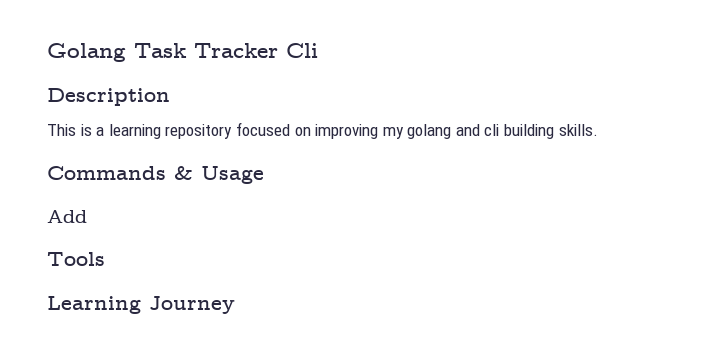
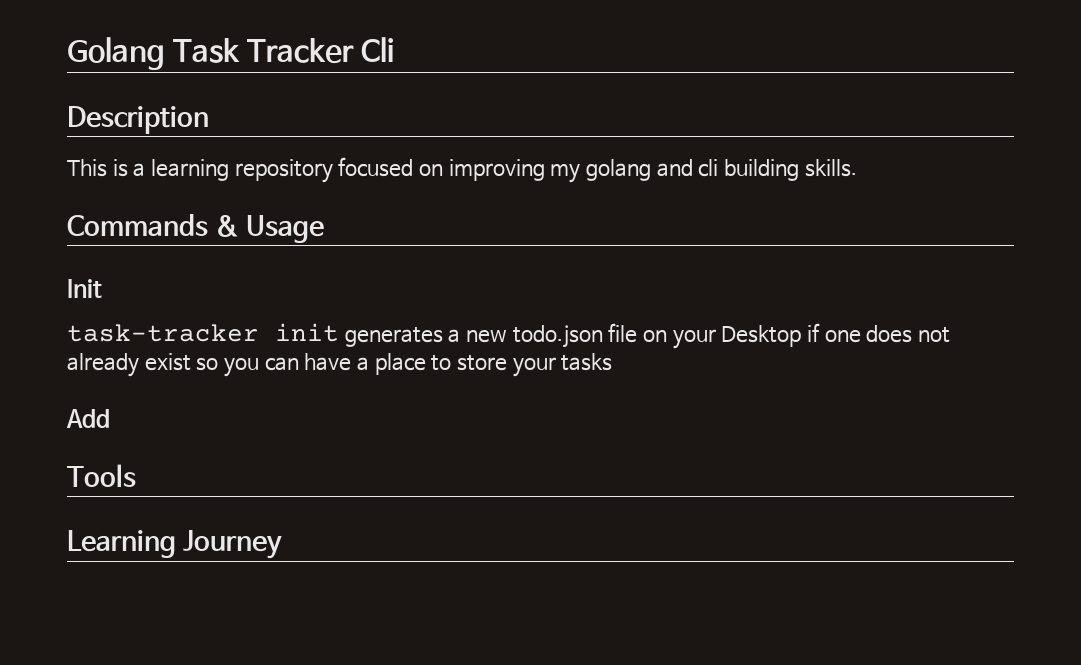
+ Init
+ task-tracker init generates a new todo.json file on your Desktop if one does not already exist so you can have a place to store your tasks

